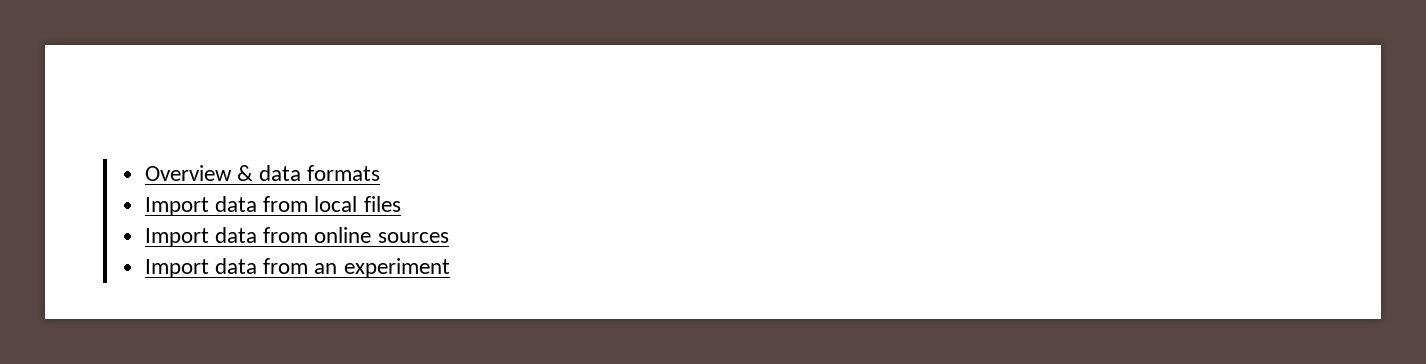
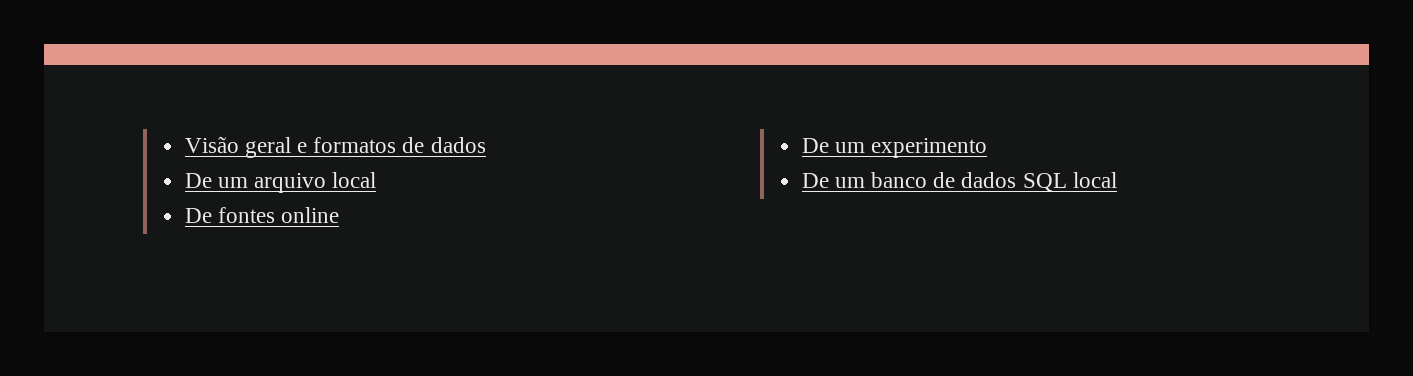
- Overview & data formats
- Import data from local files
- Import data from online sources
- Import data from an experiment
+ Visão geral e formatos de dados
+ De um arquivo local
+ De fontes online
+ De um experimento
+ De um banco de dados SQL local

